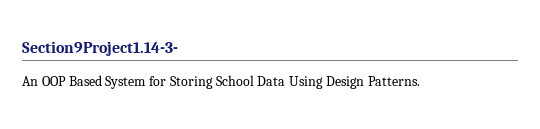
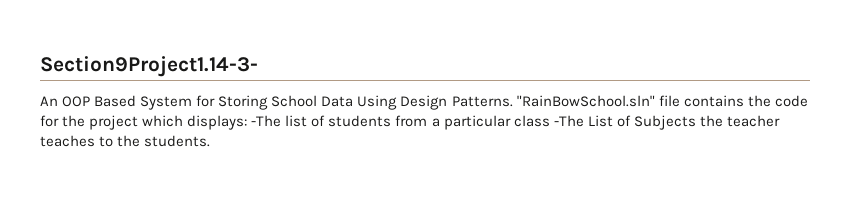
+ "RainBowSchool.sln" file contains the code for the project which displays: -The list of students from a particular class -The List of Subjects the teacher teaches to the students.

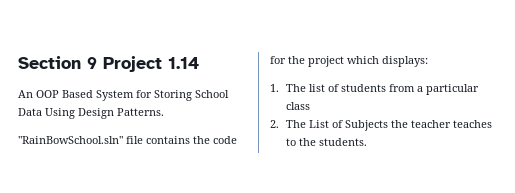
- Section9Project1.14-3-
+ Section 9 Project 1.14
- An OOP Based System for Storing School Data Using Design Patterns. "RainBowSchool.sln" file contains the code for the project which displays: -The list of students from a particular class -The List of Subjects the teacher teaches to the students.
+ An OOP Based System for Storing School Data Using Design Patterns.
+ "RainBowSchool.sln" file contains the code for the project which displays:
+ 1. The list of students from a particular class
+ 2. The List of Subjects the teacher teaches to the students.

